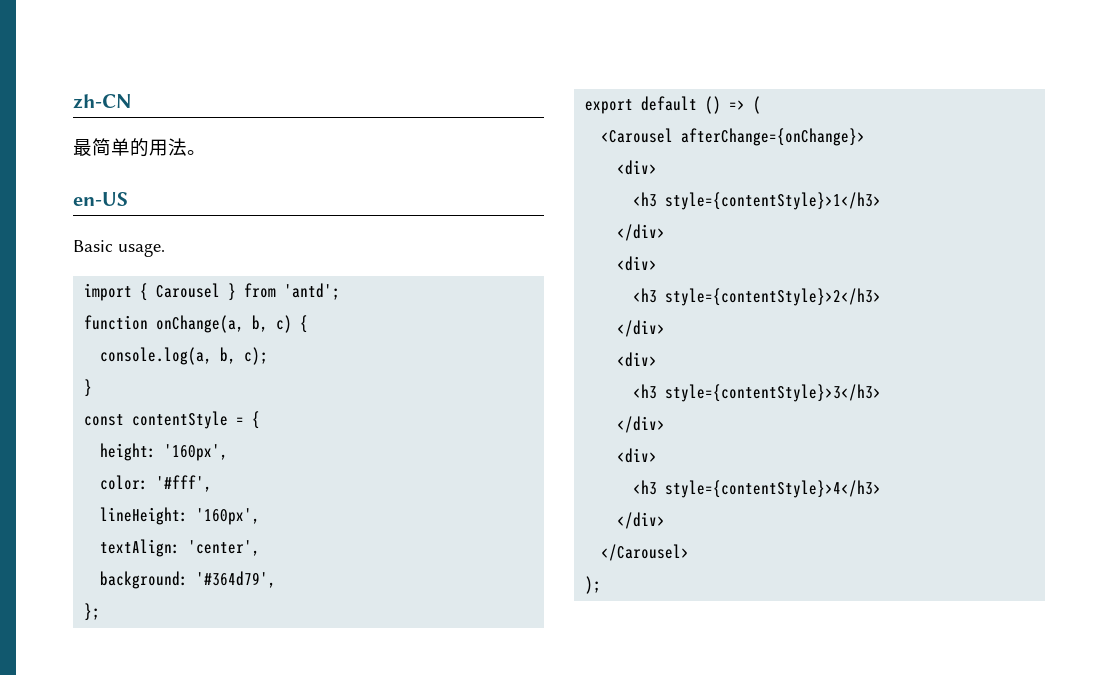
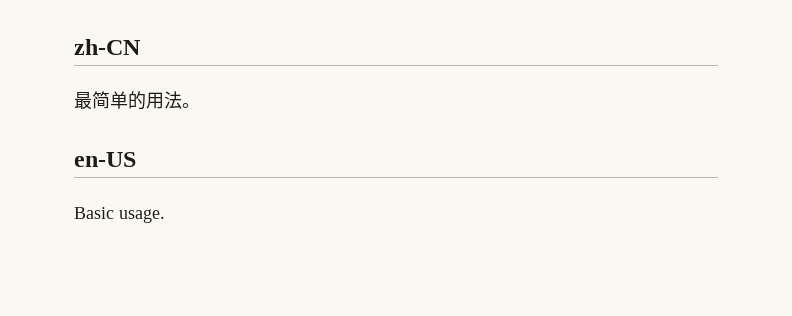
- import { Carousel } from 'antd';
- function onChange(a, b, c) {
- console.log(a, b, c);
- }
- const contentStyle = {
- height: '160px',
- color: '#fff',
- lineHeight: '160px',
- textAlign: 'center',
- background: '#364d79',
- };
- export default () => (
- <Carousel afterChange={onChange}>
- <div>
- <h3 style={contentStyle}>1</h3>
- </div>
- <div>
- <h3 style={contentStyle}>2</h3>
- </div>
- <div>
- <h3 style={contentStyle}>3</h3>
- </div>
- <div>
- <h3 style={contentStyle}>4</h3>
- </div>
- </Carousel>
- );

